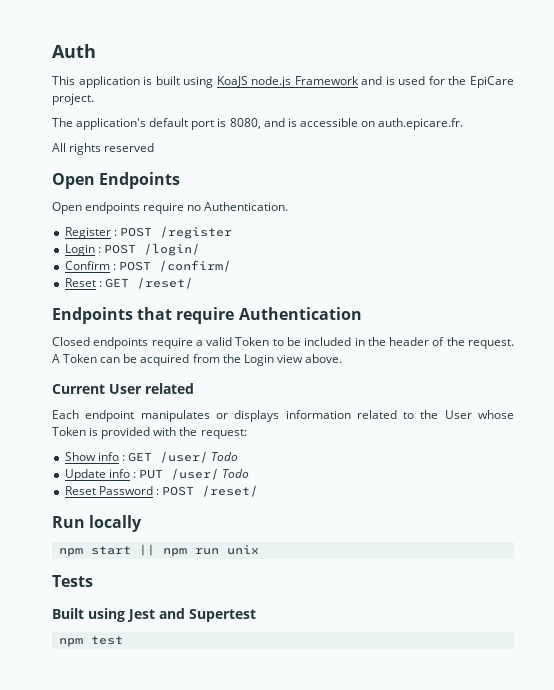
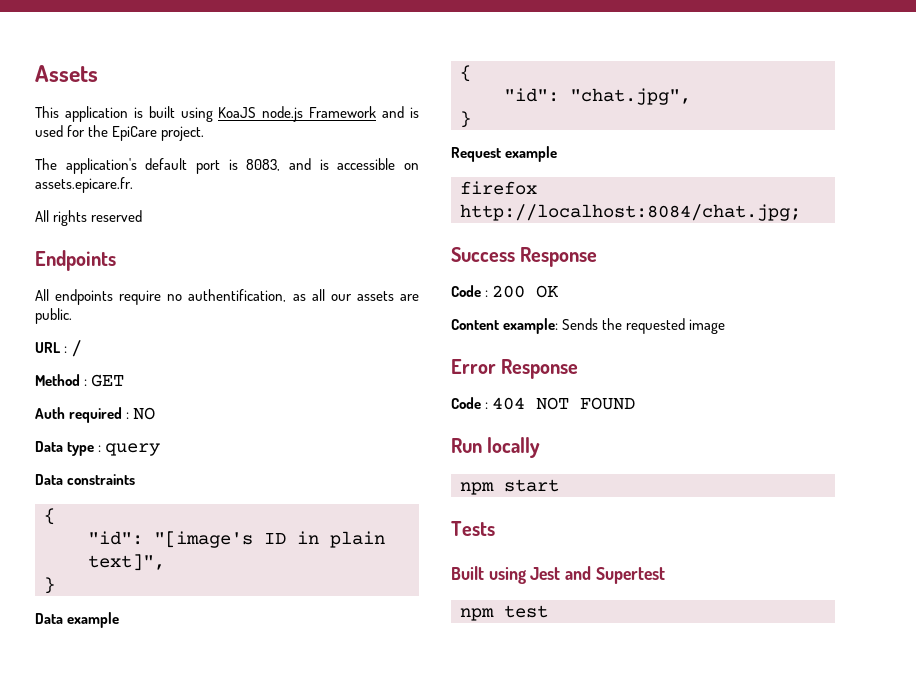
- Auth
+ Assets
- The application's default port is 8080, and is accessible on auth.epicare.fr.
+ The application's default port is 8083, and is accessible on assets.epicare.fr.
- Open Endpoints
+ Endpoints
- Open endpoints require no Authentication.
- Register : POST /register
- Login : POST /login/
- Confirm : POST /confirm/
- Reset : GET /reset/
- Endpoints that require Authentication
- Closed endpoints require a valid Token to be included in the header of the request. A Token can be acquired from the Login view above.
- Current User related
- Each endpoint manipulates or displays information related to the User whose Token is provided with the request:
- Show info : GET /user/ Todo
- Update info : PUT /user/ Todo
- Reset Password : POST /reset/
+ All endpoints require no authentification, as all our assets are public.
+ URL : /
+ Method : GET
+ Auth required : NO
+ Data type : query
+ Data constraints
+ {
+ "id": "[image's ID in plain text]",
+ }
+ Data example
+ {
+ "id": "chat.jpg",
+ }
+ Request example
+ firefox http://localhost:8084/chat.jpg;
+ Success Response
+ Code : 200 OK
+ Content example: Sends the requested image
+ Error Response
+ Code : 404 NOT FOUND
- npm start || npm run unix
+ npm start

